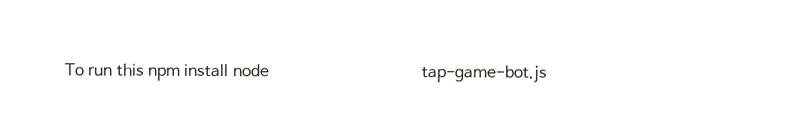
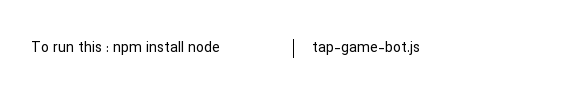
- To run this npm install node tap-game-bot.js
+ To run this : npm install node tap-game-bot.js

